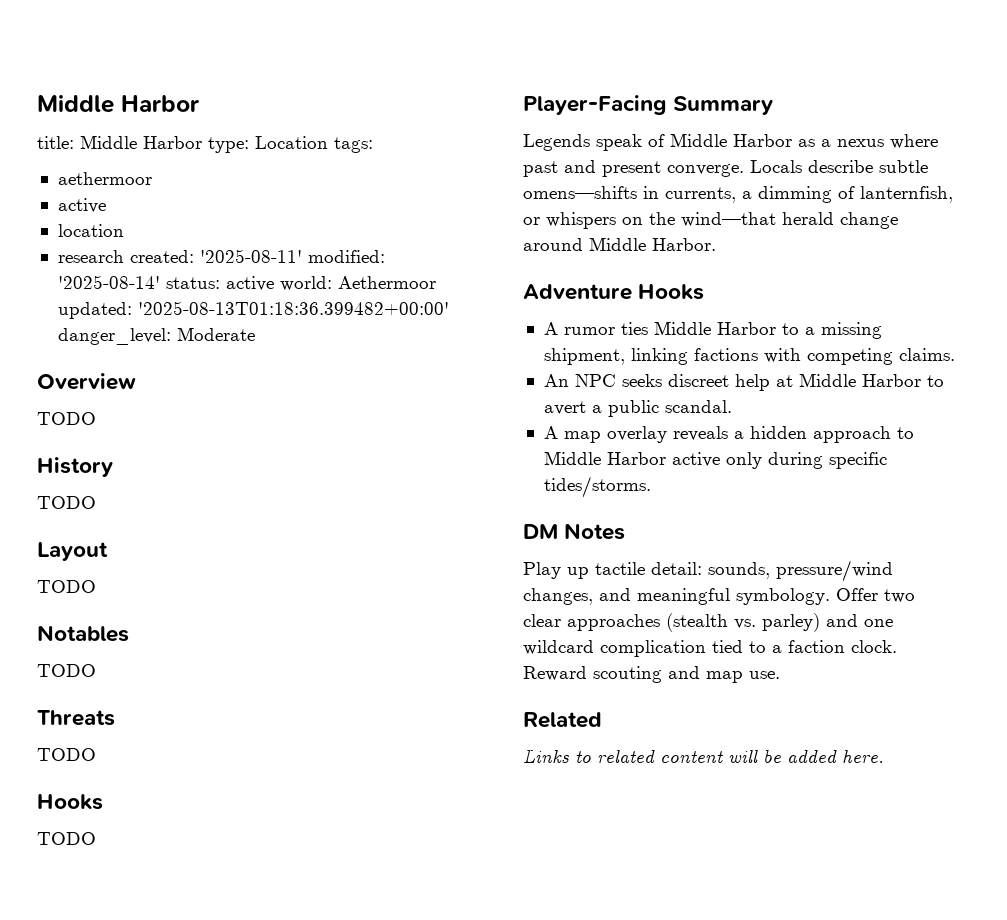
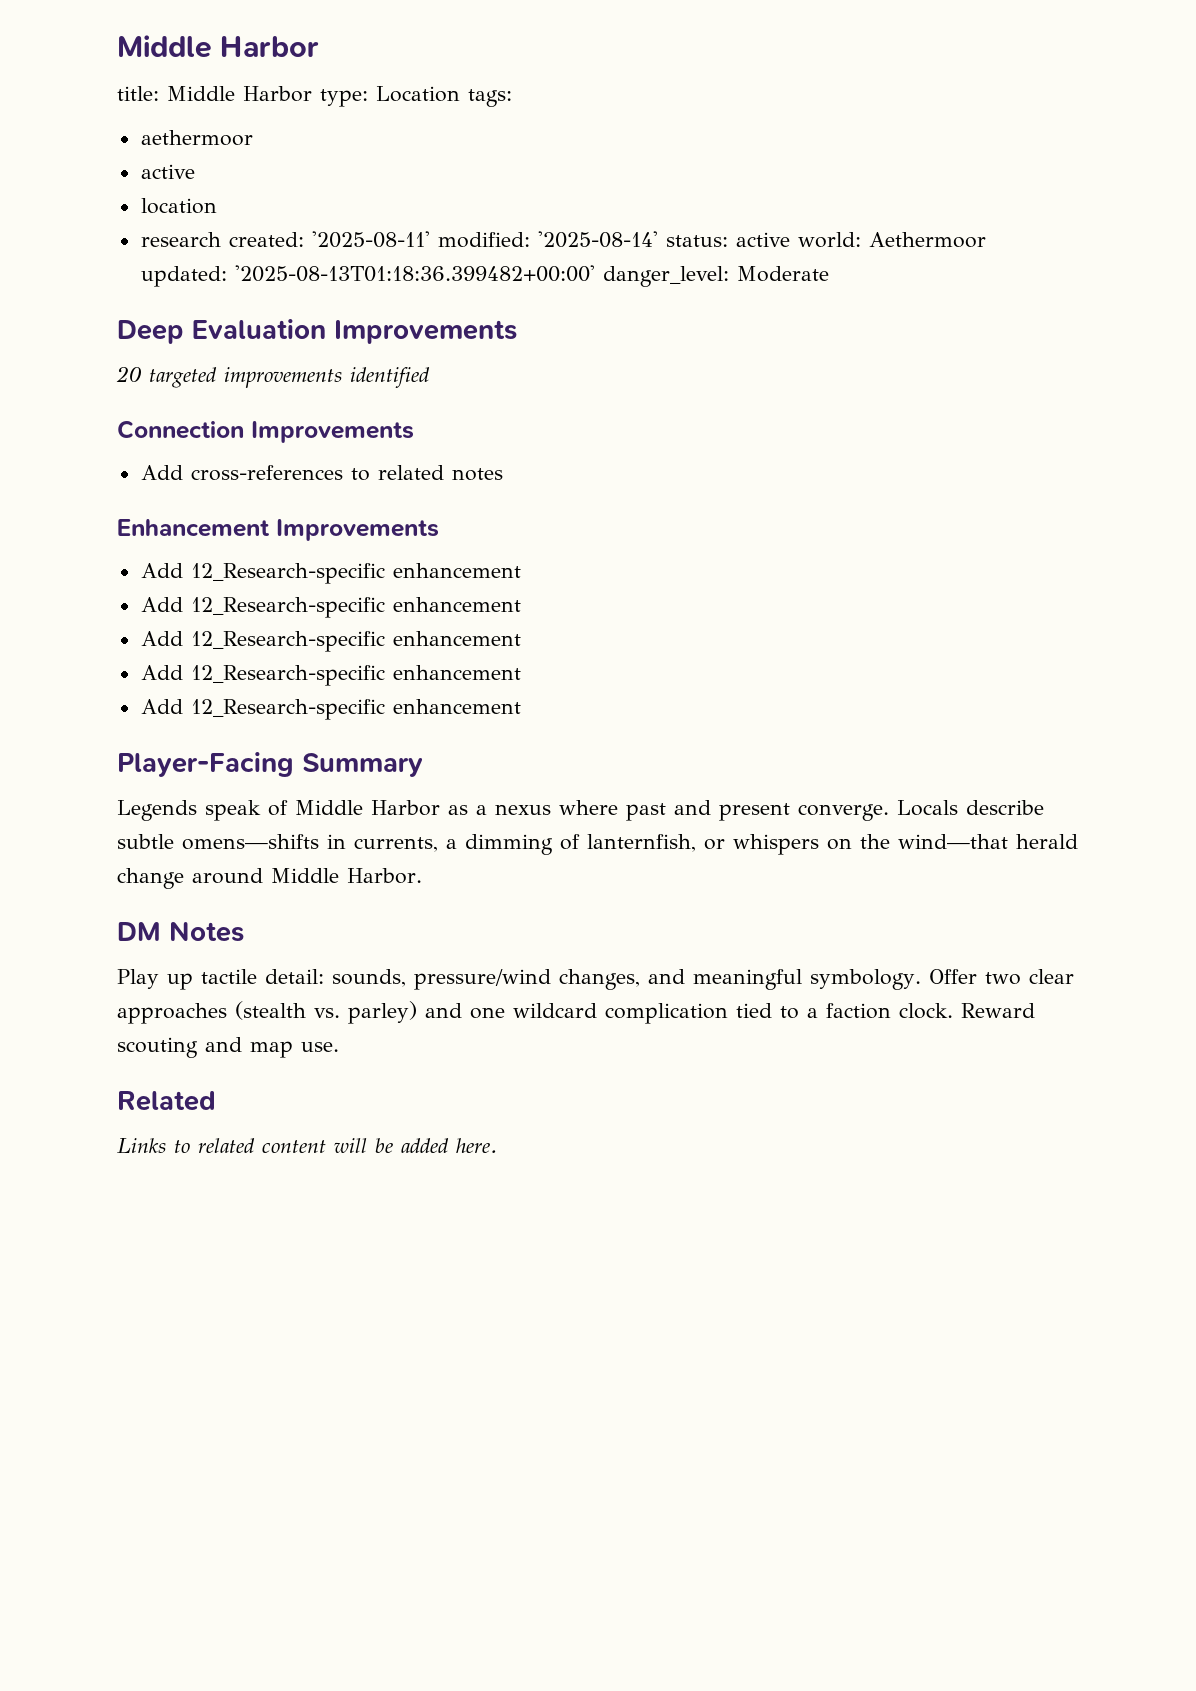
- Overview
- TODO
- History
- TODO
- Layout
- TODO
- Notables
- TODO
- Threats
- TODO
- Hooks
- TODO
+ Deep Evaluation Improvements
+ 20 targeted improvements identified
+ Connection Improvements
+ Add cross-references to related notes
+ Enhancement Improvements
+ Add 12_Research-specific enhancement
+ Add 12_Research-specific enhancement
+ Add 12_Research-specific enhancement
+ Add 12_Research-specific enhancement
+ Add 12_Research-specific enhancement
- Adventure Hooks
- A rumor ties Middle Harbor to a missing shipment, linking factions with competing claims.
- An NPC seeks discreet help at Middle Harbor to avert a public scandal.
- A map overlay reveals a hidden approach to Middle Harbor active only during specific tides/storms.

